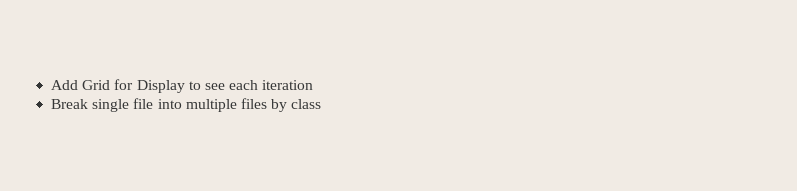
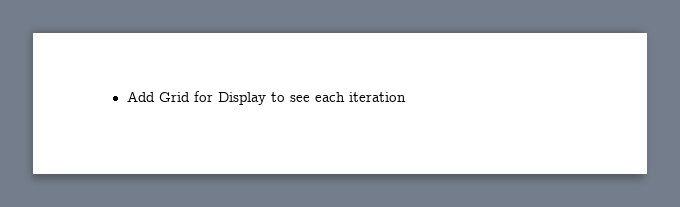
- Break single file into multiple files by class

